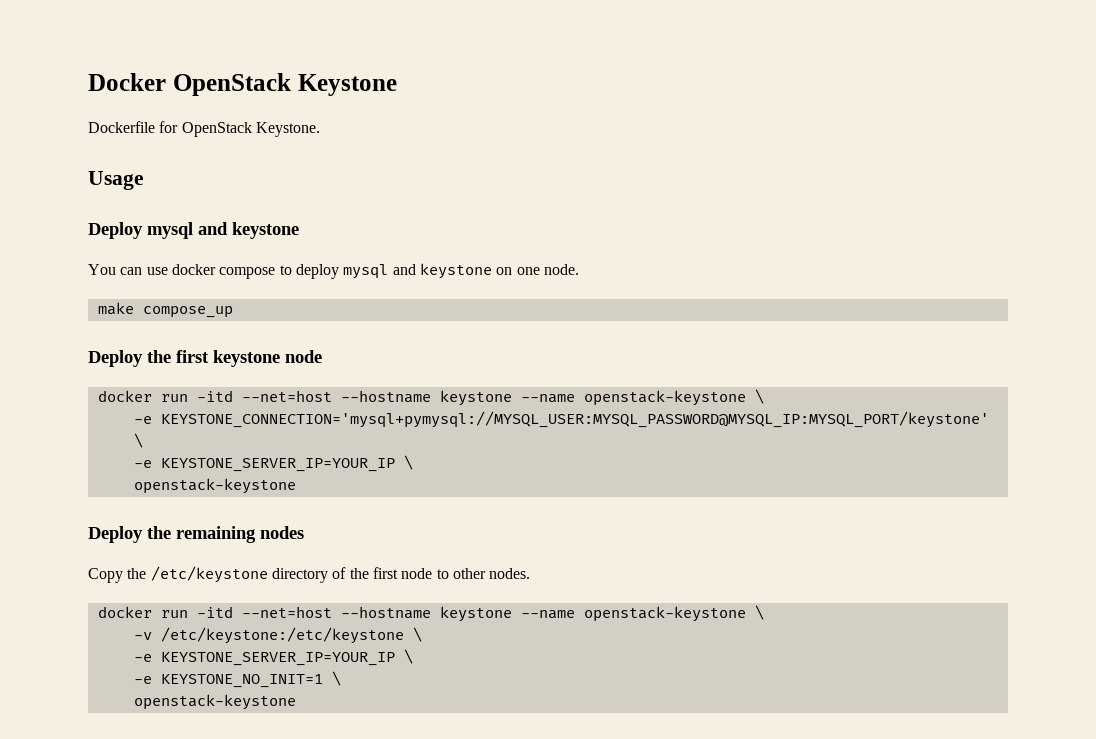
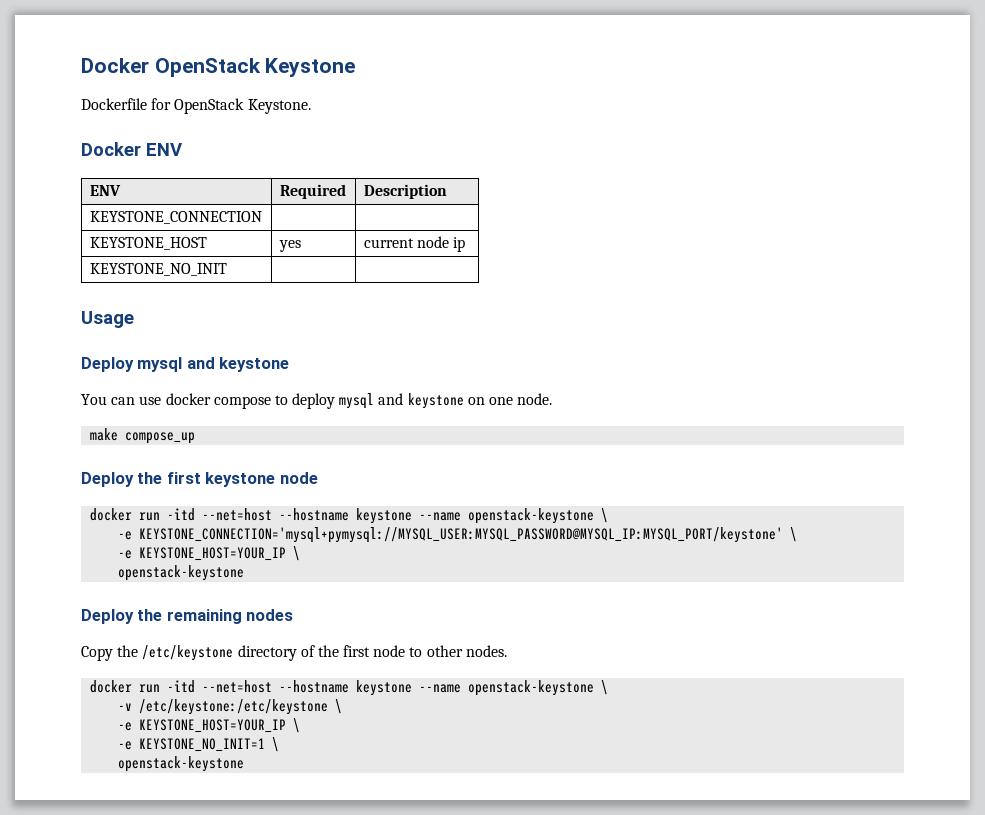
+ Docker ENV
+ ENV | Required | Description
+ KEYSTONE_CONNECTION | |
+ KEYSTONE_HOST | yes | current node ip
+ KEYSTONE_NO_INIT | |
  -e KEYSTONE_CONNECTION='mysql+pymysql://MYSQL_USER:MYSQL_PASSWORD@MYSQL_IP:MYSQL_PORT/keystone' \
- -e KEYSTONE_SERVER_IP=YOUR_IP \
+ -e KEYSTONE_HOST=YOUR_IP \
  -v /etc/keystone:/etc/keystone \
- -e KEYSTONE_SERVER_IP=YOUR_IP \
+ -e KEYSTONE_HOST=YOUR_IP \

